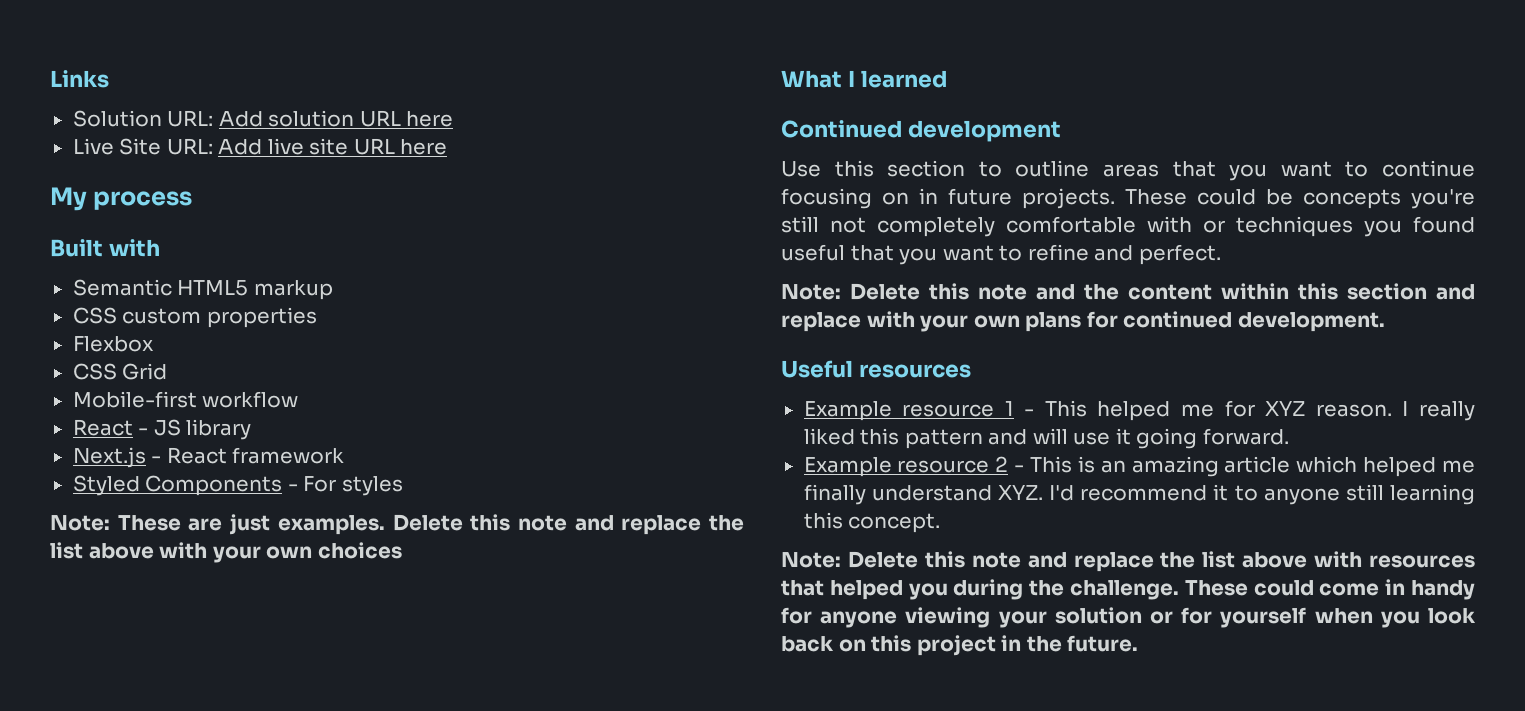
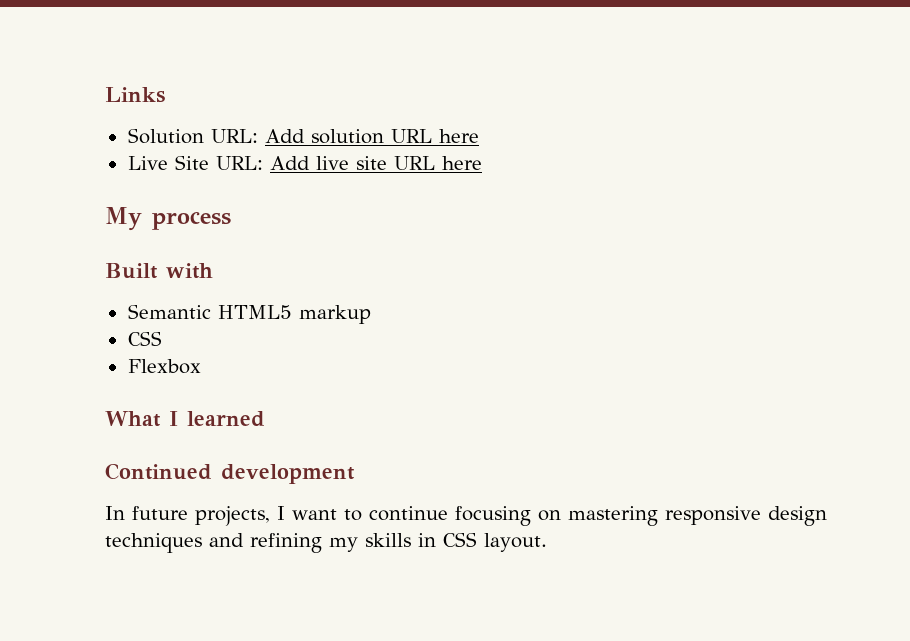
  Semantic HTML5 markup
- CSS custom properties
+ CSS
- CSS Grid
- Mobile-first workflow
- React - JS library
- Next.js - React framework
- Styled Components - For styles
- Note: These are just examples. Delete this note and replace the list above with your own choices
- Use this section to outline areas that you want to continue focusing on in future projects. These could be concepts you're still not completely comfortable with or techniques you found useful that you want to refine and perfect.
- Note: Delete this note and the content within this section and replace with your own plans for continued development.
- Useful resources
- Example resource 1 - This helped me for XYZ reason. I really liked this pattern and will use it going forward.
- Example resource 2 - This is an amazing article which helped me finally understand XYZ. I'd recommend it to anyone still learning this concept.
- Note: Delete this note and replace the list above with resources that helped you during the challenge. These could come in handy for anyone viewing your solution or for yourself when you look back on this project in the future.
+ In future projects, I want to continue focusing on mastering responsive design techniques and refining my skills in CSS layout.

